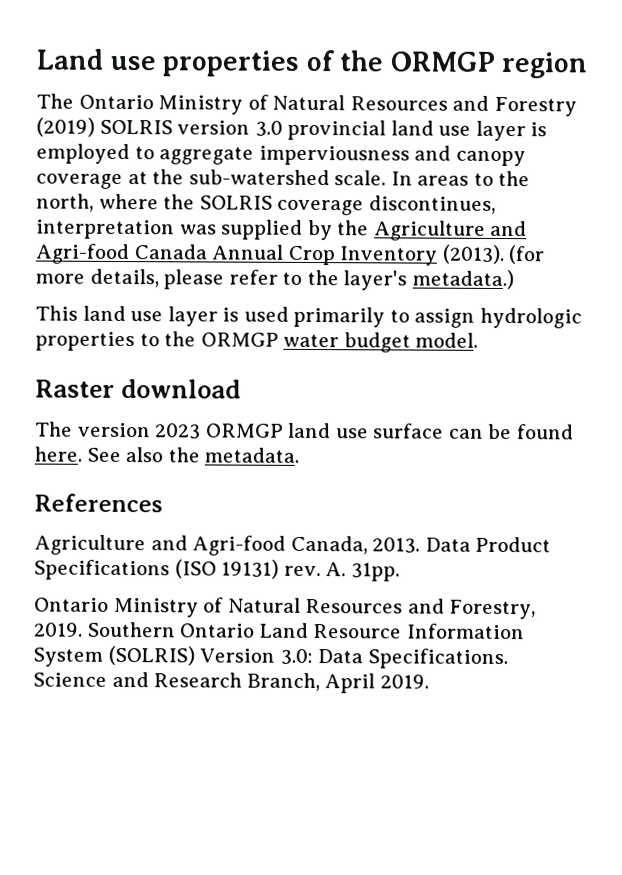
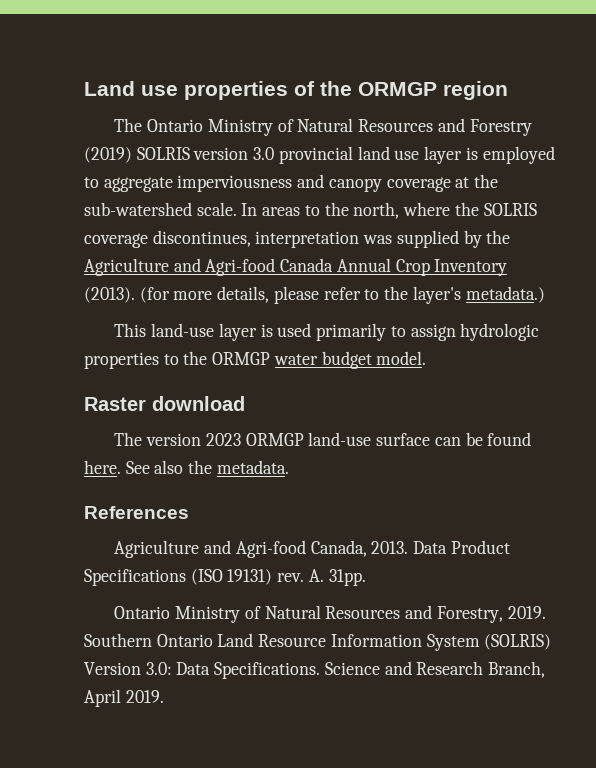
- This land use layer is used primarily to assign hydrologic properties to the ORMGP water budget model.
+ This land-use layer is used primarily to assign hydrologic properties to the ORMGP water budget model.
- The version 2023 ORMGP land use surface can be found here.
+ The version 2023 ORMGP land-use surface can be found here.

